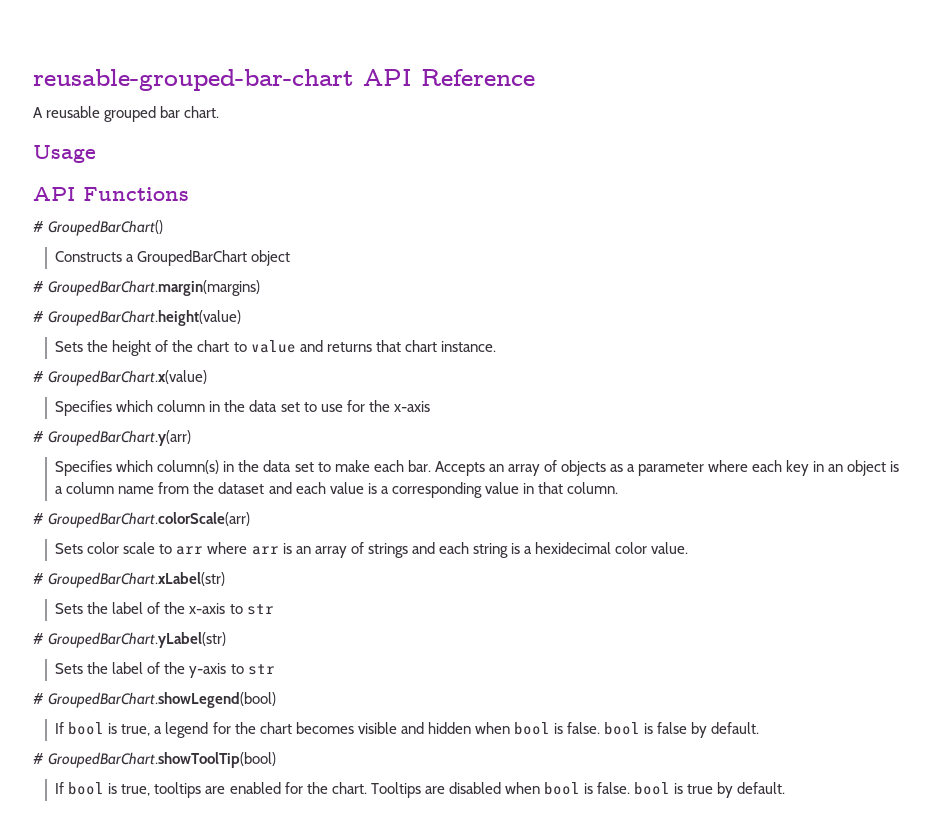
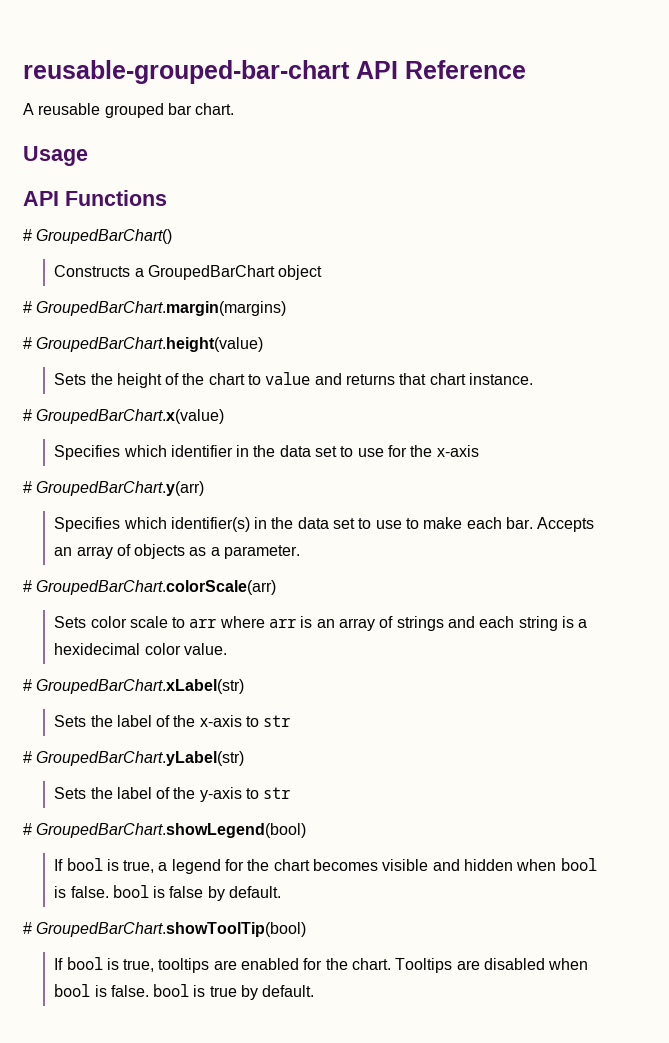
- Specifies which column in the data set to use for the x-axis
+ Specifies which identifier in the data set to use for the x-axis
- Specifies which column(s) in the data set to make each bar.
+ Specifies which identifier(s) in the data set to use to make each bar.
- Accepts an array of objects as a parameter where each key in an object is a column name from the dataset and each value is a corresponding value in that column.
+ Accepts an array of objects as a parameter.

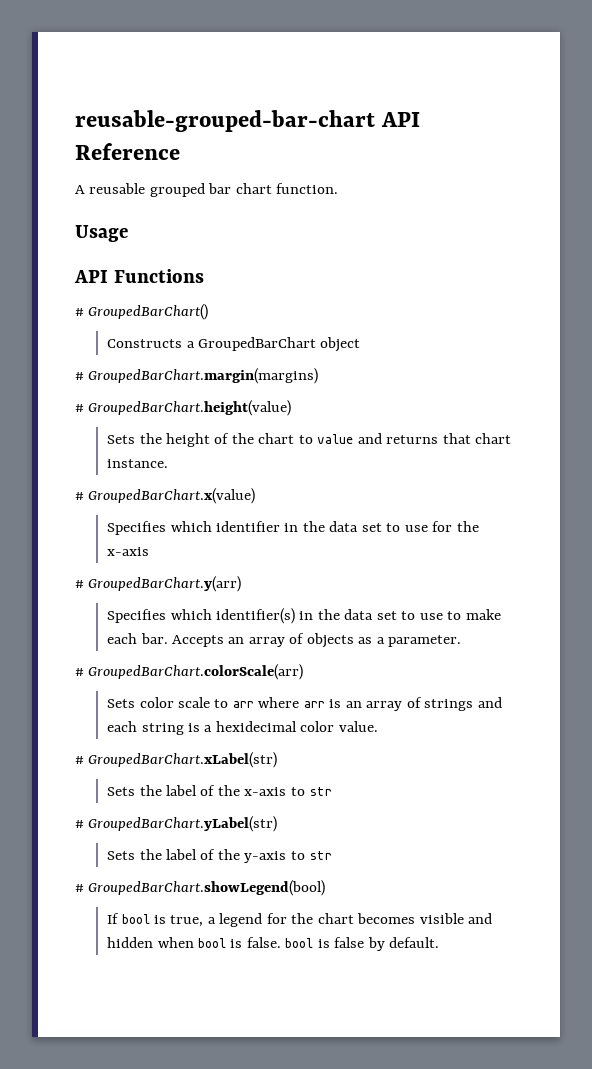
- A reusable grouped bar chart.
+ A reusable grouped bar chart function.
- # GroupedBarChart.showToolTip(bool)
- If bool is true, tooltips are enabled for the chart. Tooltips are disabled when bool is false. bool is true by default.

